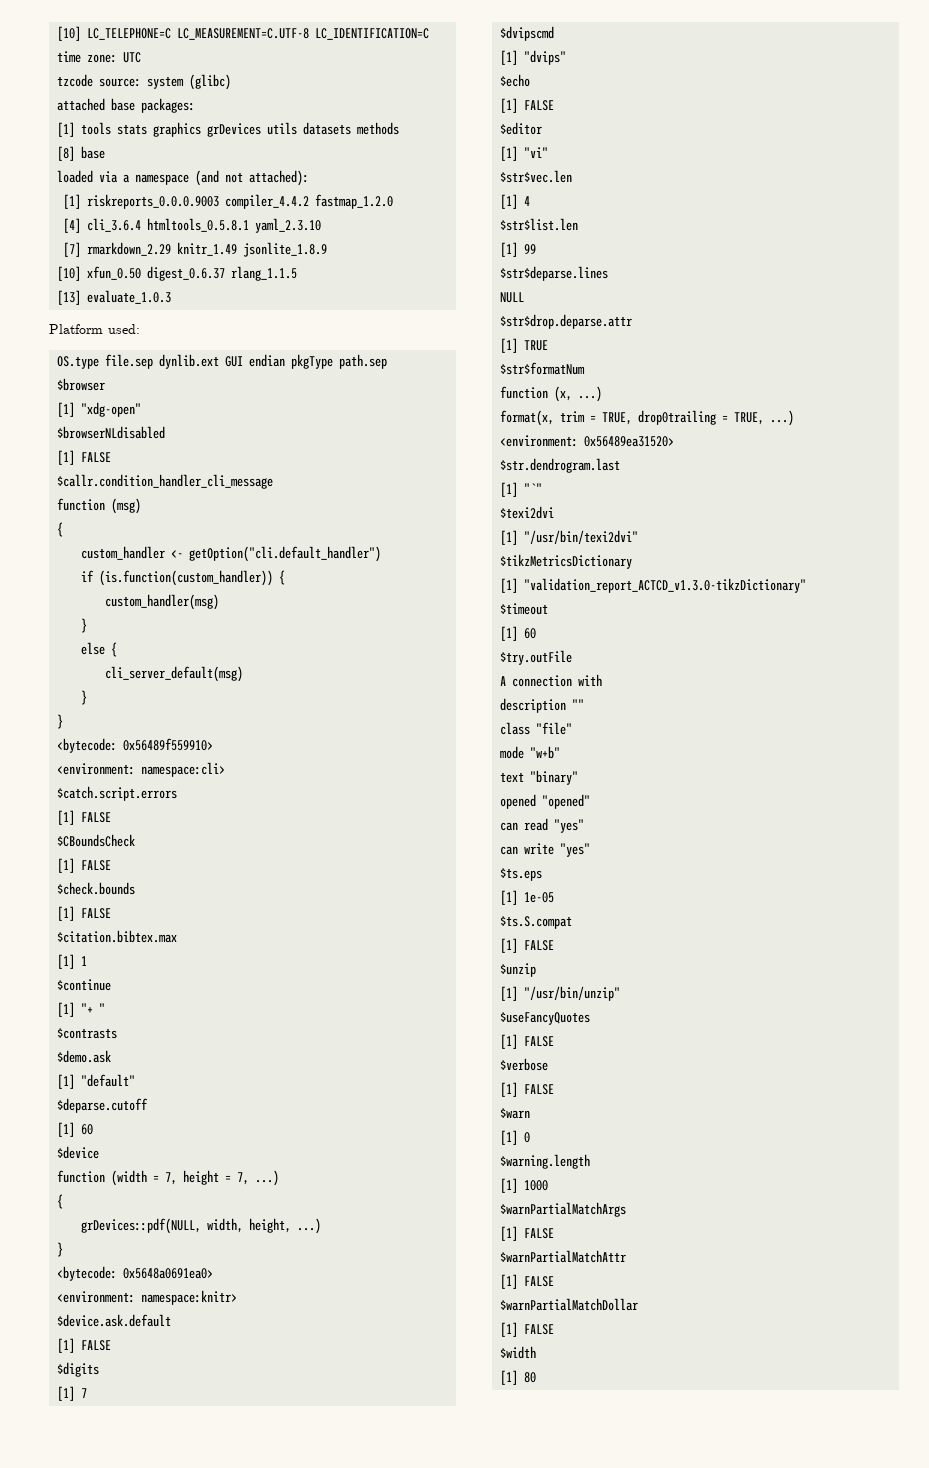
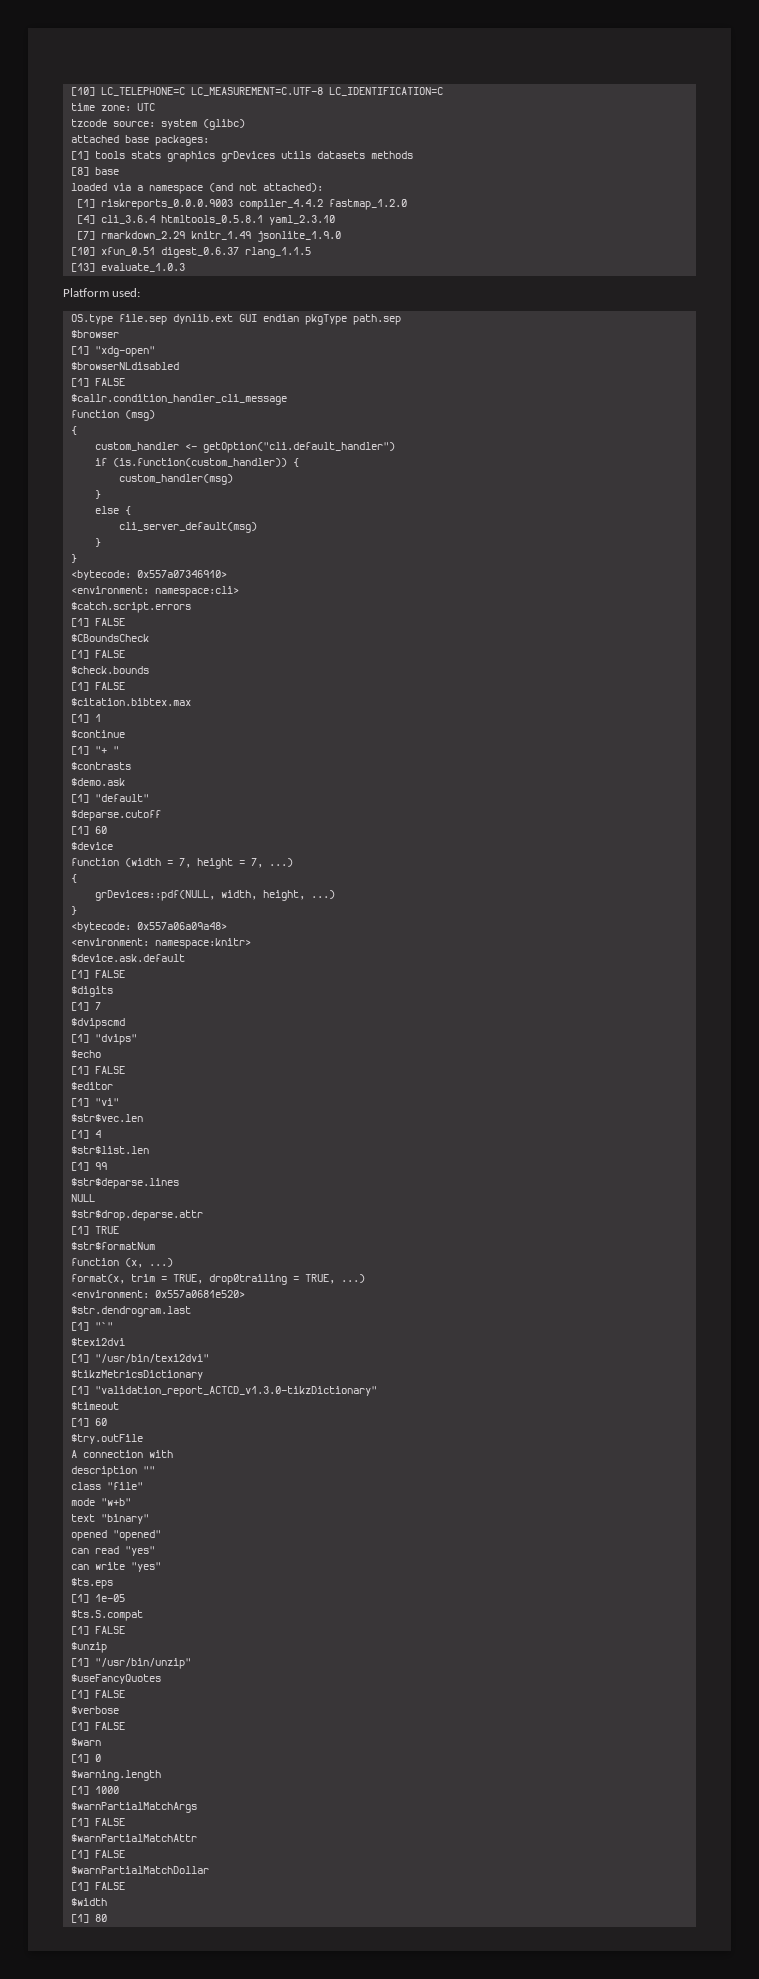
- [7] rmarkdown_2.29 knitr_1.49 jsonlite_1.8.9
- [10] xfun_0.50 digest_0.6.37 rlang_1.1.5
+ [7] rmarkdown_2.29 knitr_1.49 jsonlite_1.9.0
+ [10] xfun_0.51 digest_0.6.37 rlang_1.1.5
- <bytecode: 0x56489f559910>
+ <bytecode: 0x557a07346910>
- <bytecode: 0x5648a0691ea0>
+ <bytecode: 0x557a06a09a48>
- <environment: 0x56489ea31520>
+ <environment: 0x557a0681e520>

